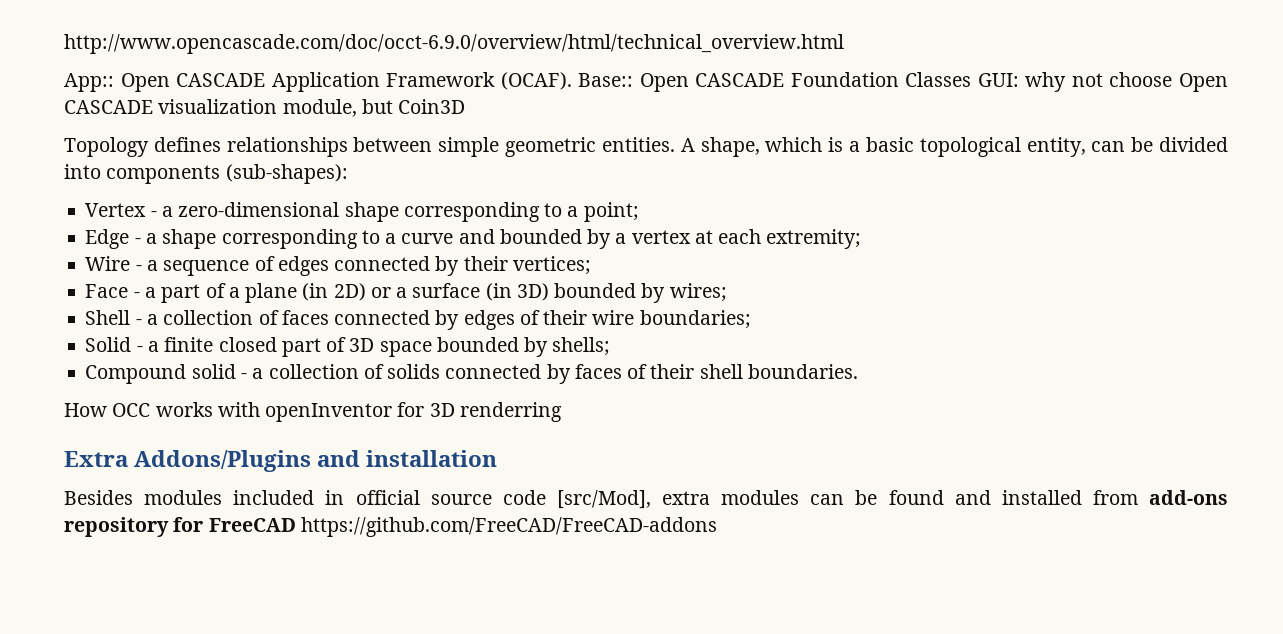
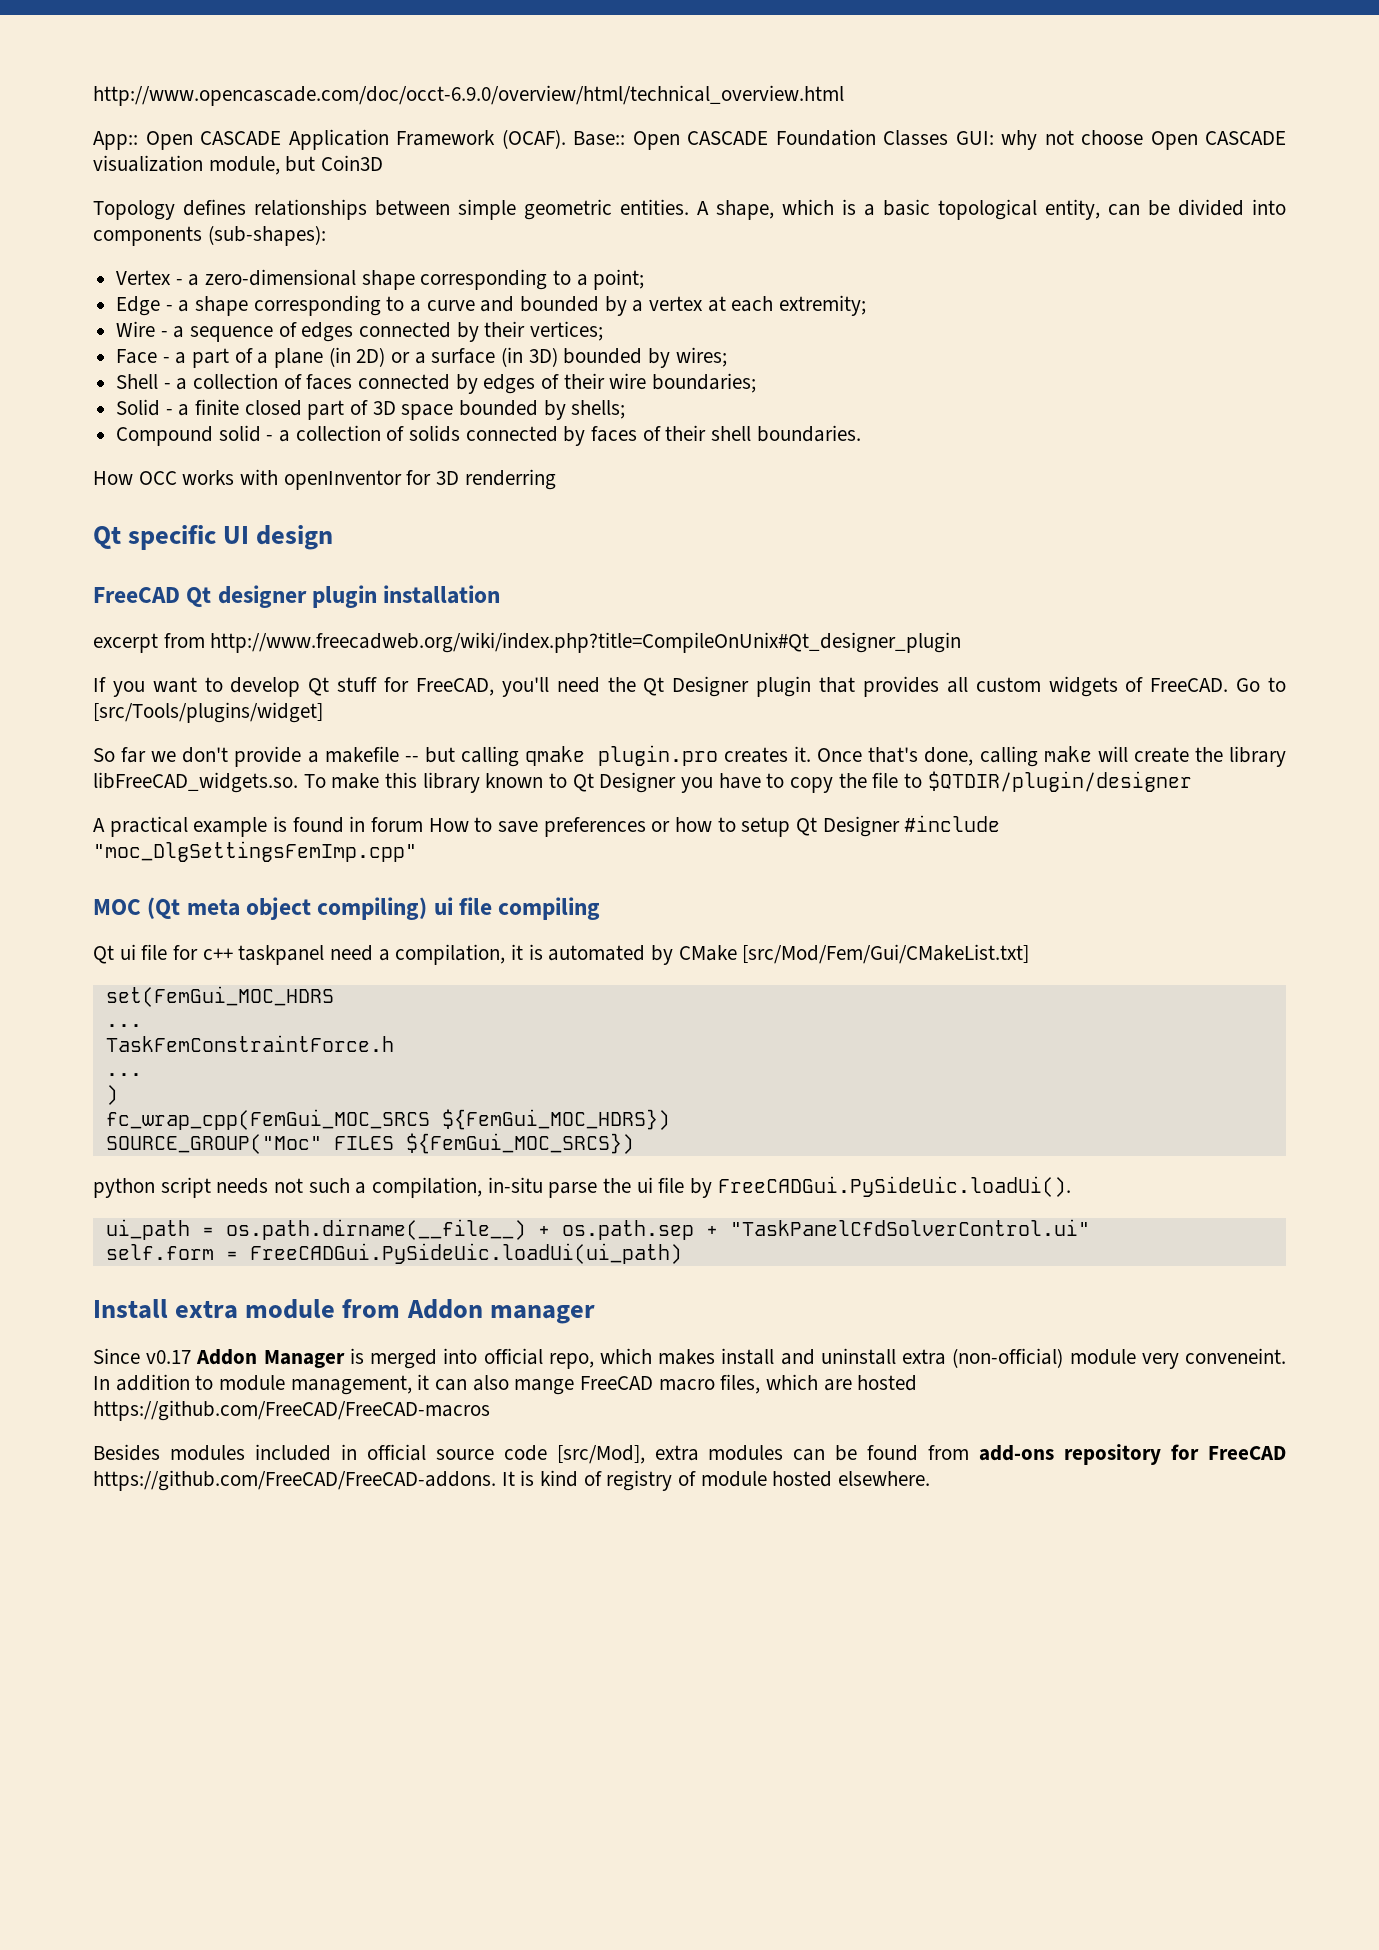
- Extra Addons/Plugins and installation
+ Qt specific UI design
+ FreeCAD Qt designer plugin installation
+ excerpt from http://www.freecadweb.org/wiki/index.php?title=CompileOnUnix#Qt_designer_plugin
+ If you want to develop Qt stuff for FreeCAD, you'll need the Qt Designer plugin that provides all custom widgets of FreeCAD. Go to [src/Tools/plugins/widget]
+ So far we don't provide a makefile -- but calling qmake plugin.pro creates it. Once that's done, calling make will create the library libFreeCAD_widgets.so. To make this library known to Qt Designer you have to copy the file to $QTDIR/plugin/designer
+ A practical example is found in forum How to save preferences or how to setup Qt Designer #include "moc_DlgSettingsFemImp.cpp"
+ MOC (Qt meta object compiling) ui file compiling
+ Qt ui file for c++ taskpanel need a compilation, it is automated by CMake [src/Mod/Fem/Gui/CMakeList.txt]
+ set(FemGui_MOC_HDRS
+ ...
+ TaskFemConstraintForce.h
+ ...
+ )
+ fc_wrap_cpp(FemGui_MOC_SRCS ${FemGui_MOC_HDRS})
+ SOURCE_GROUP("Moc" FILES ${FemGui_MOC_SRCS})
+ python script needs not such a compilation, in-situ parse the ui file by FreeCADGui.PySideUic.loadUi().
+ ui_path = os.path.dirname(__file__) + os.path.sep + "TaskPanelCfdSolverControl.ui"
+ self.form = FreeCADGui.PySideUic.loadUi(ui_path)
+ Install extra module from Addon manager
+ Since v0.17 Addon Manager is merged into official repo, which makes install and uninstall extra (non-official) module very conveneint. In addition to module management, it can also mange FreeCAD macro files, which are hosted https://github.com/FreeCAD/FreeCAD-macros
- Besides modules included in official source code [src/Mod], extra modules can be found and installed from add-ons repository for FreeCAD https://github.com/FreeCAD/FreeCAD-addons
+ Besides modules included in official source code [src/Mod], extra modules can be found from add-ons repository for FreeCAD https://github.com/FreeCAD/FreeCAD-addons. It is kind of registry of module hosted elsewhere.

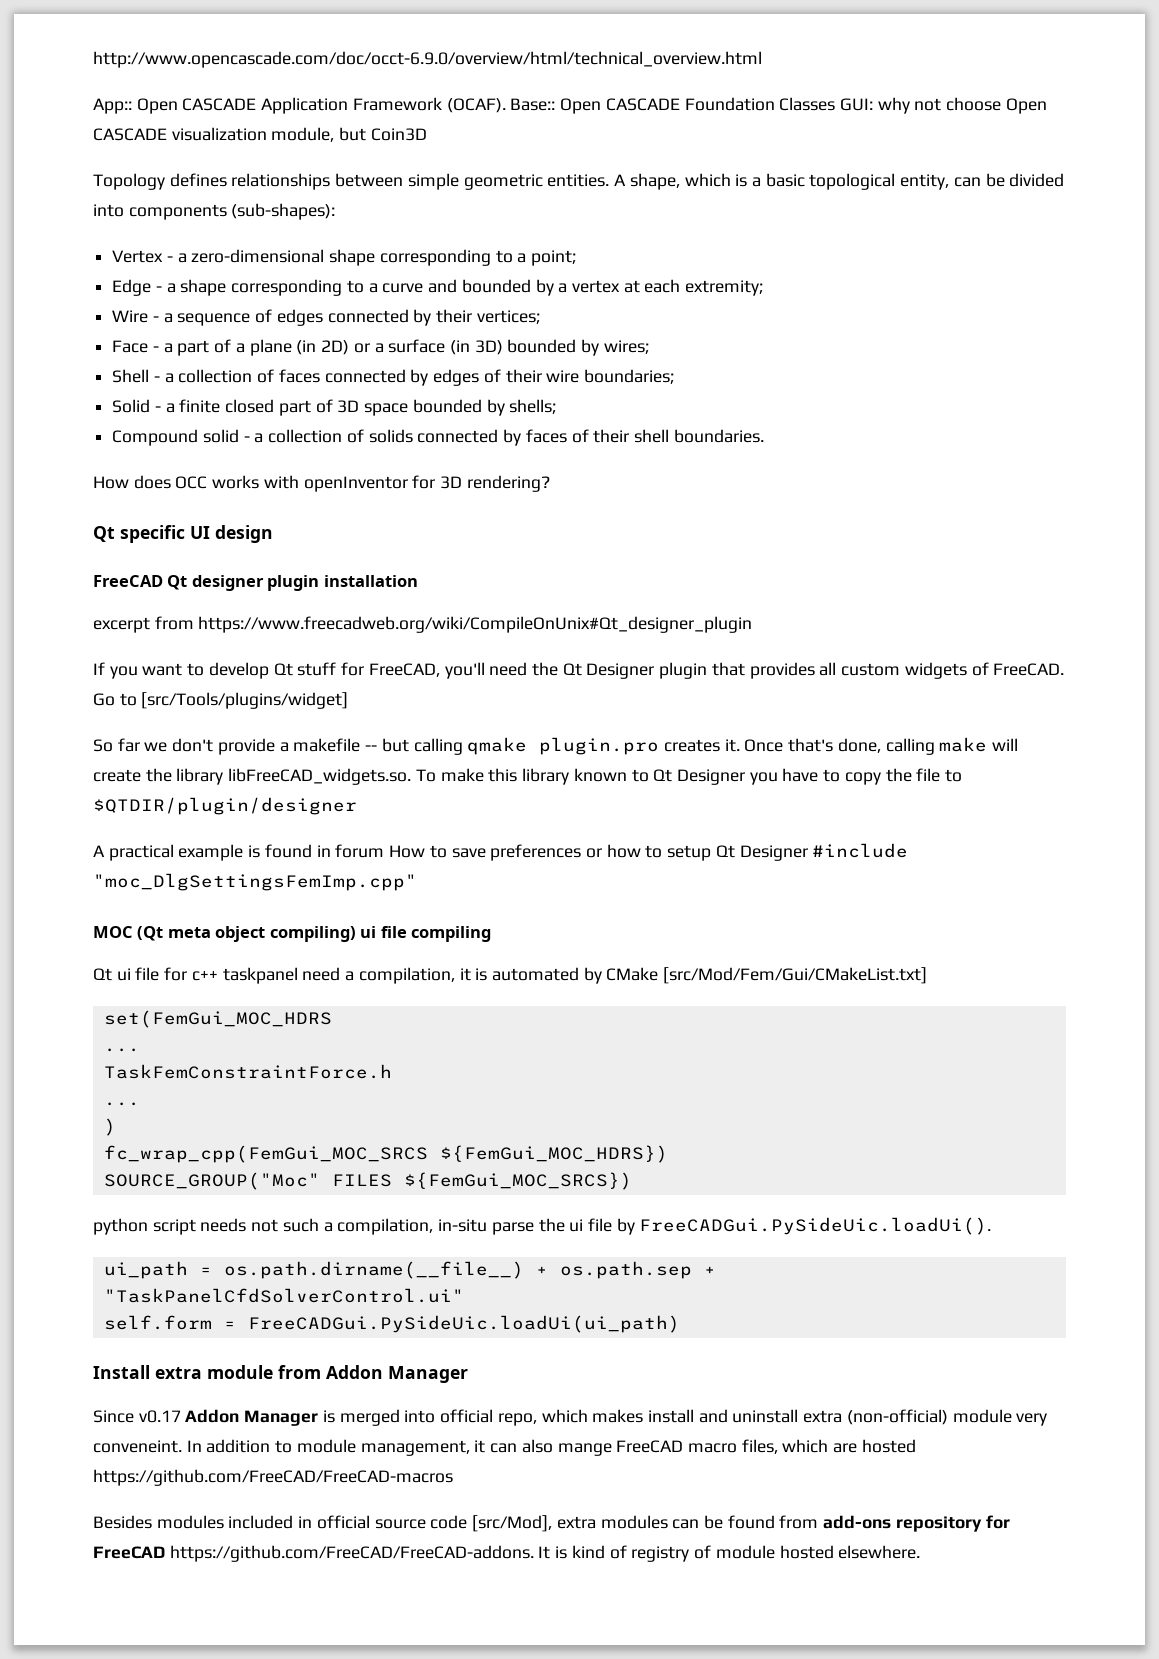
- How OCC works with openInventor for 3D renderring
+ How does OCC works with openInventor for 3D rendering?
- excerpt from http://www.freecadweb.org/wiki/index.php?title=CompileOnUnix#Qt_designer_plugin
+ excerpt from https://www.freecadweb.org/wiki/CompileOnUnix#Qt_designer_plugin
- Install extra module from Addon manager
+ Install extra module from Addon Manager

